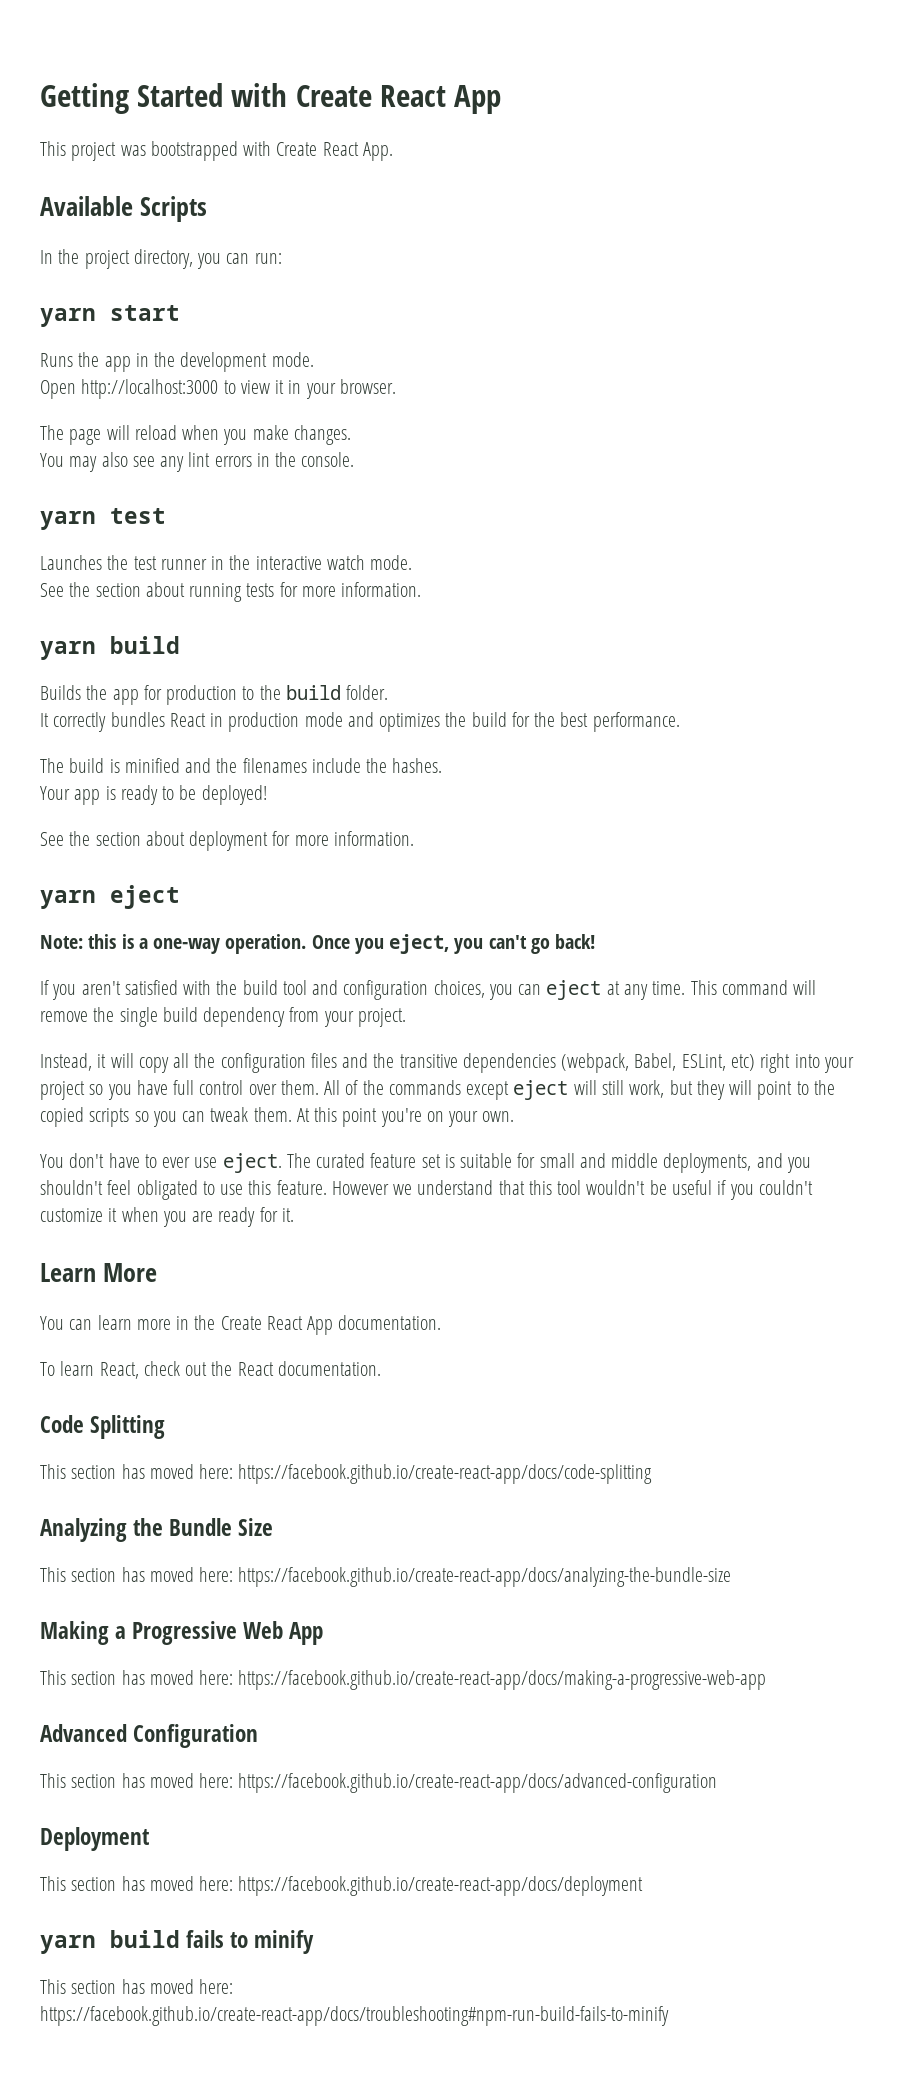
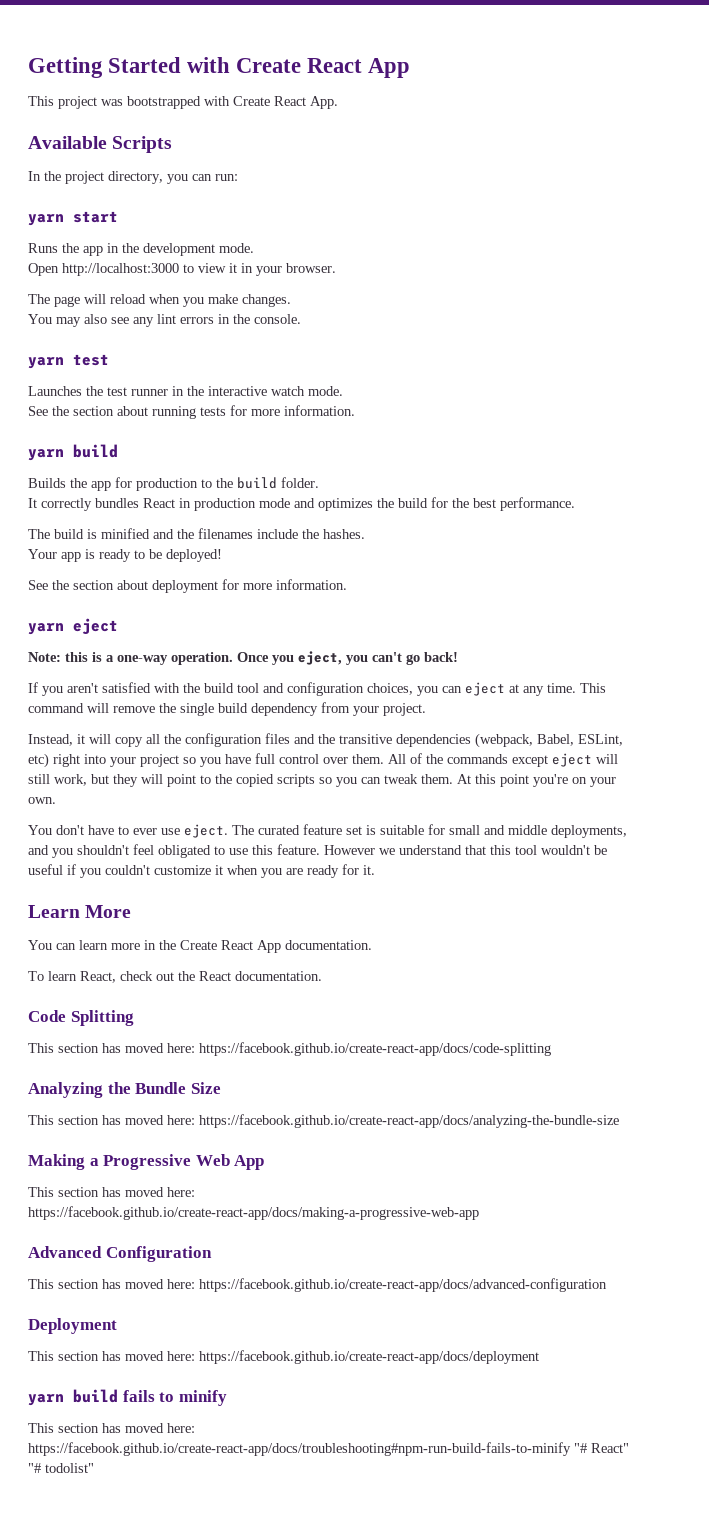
- This section has moved here: https://facebook.github.io/create-react-app/docs/troubleshooting#npm-run-build-fails-to-minify
+ This section has moved here: https://facebook.github.io/create-react-app/docs/troubleshooting#npm-run-build-fails-to-minify "# React" "# todolist"

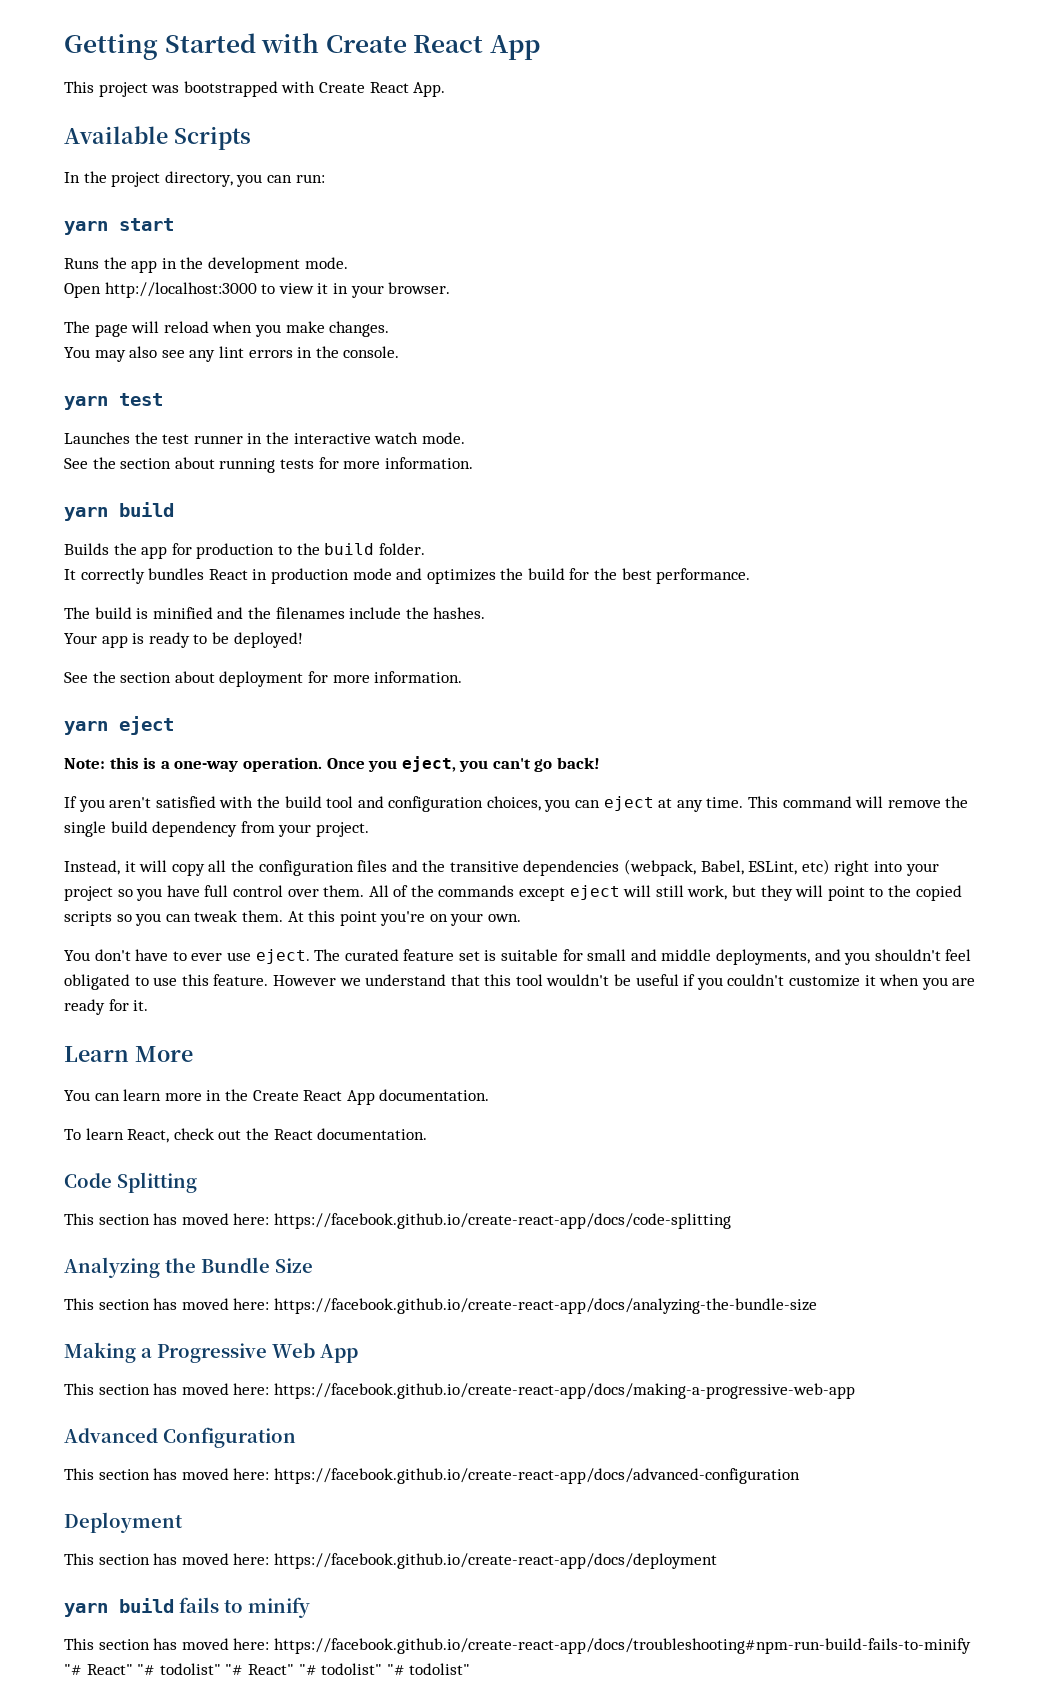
- This section has moved here: https://facebook.github.io/create-react-app/docs/troubleshooting#npm-run-build-fails-to-minify "# React" "# todolist"
+ This section has moved here: https://facebook.github.io/create-react-app/docs/troubleshooting#npm-run-build-fails-to-minify "# React" "# todolist" "# React" "# todolist" "# todolist"

